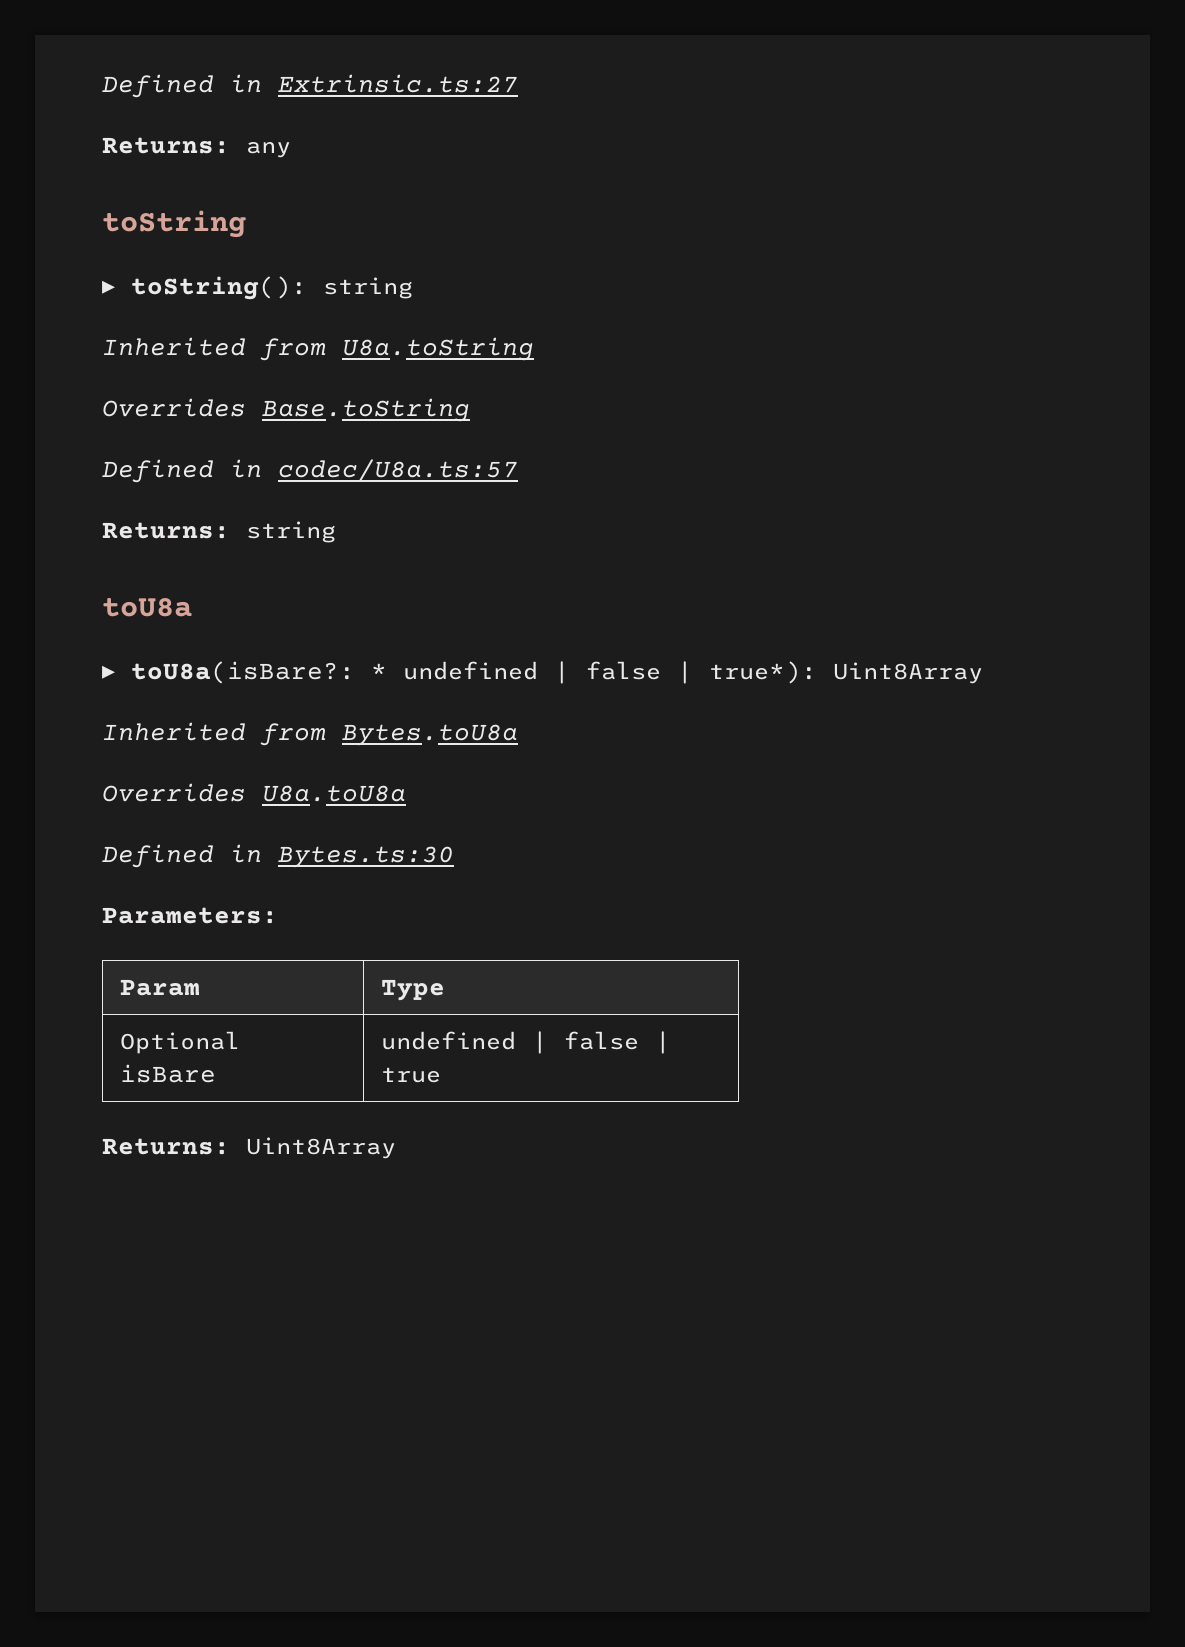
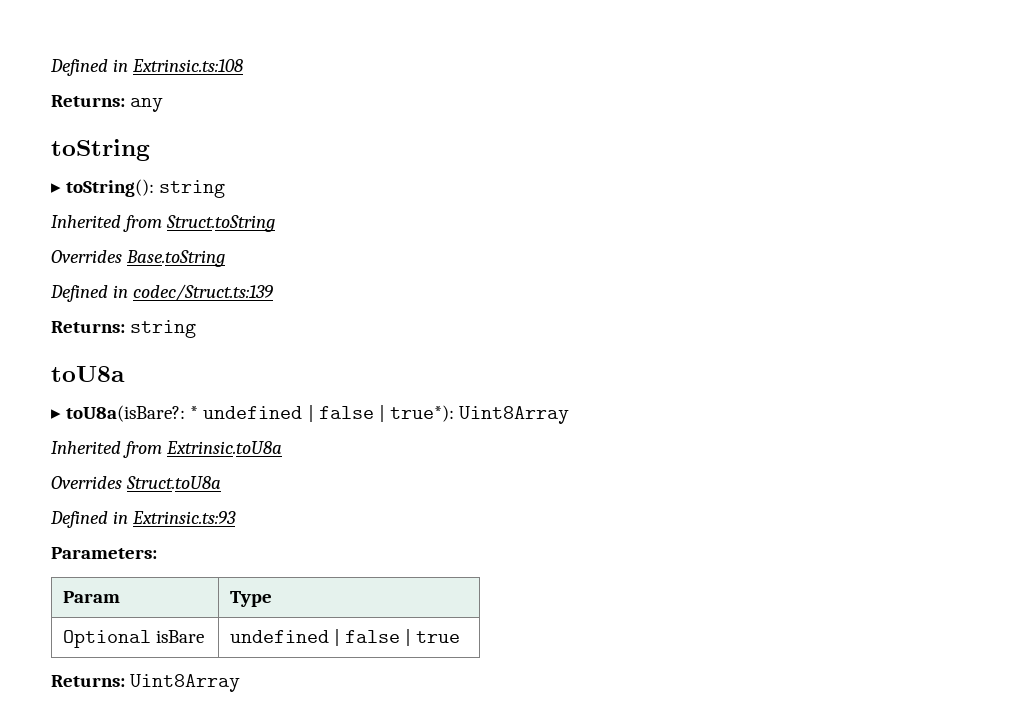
- Defined in Extrinsic.ts:27
+ Defined in Extrinsic.ts:108
- Inherited from U8a.toString
+ Inherited from Struct.toString
- Defined in codec/U8a.ts:57
+ Defined in codec/Struct.ts:139
- Inherited from Bytes.toU8a
- Overrides U8a.toU8a
- Defined in Bytes.ts:30
+ Inherited from Extrinsic.toU8a
+ Overrides Struct.toU8a
+ Defined in Extrinsic.ts:93

